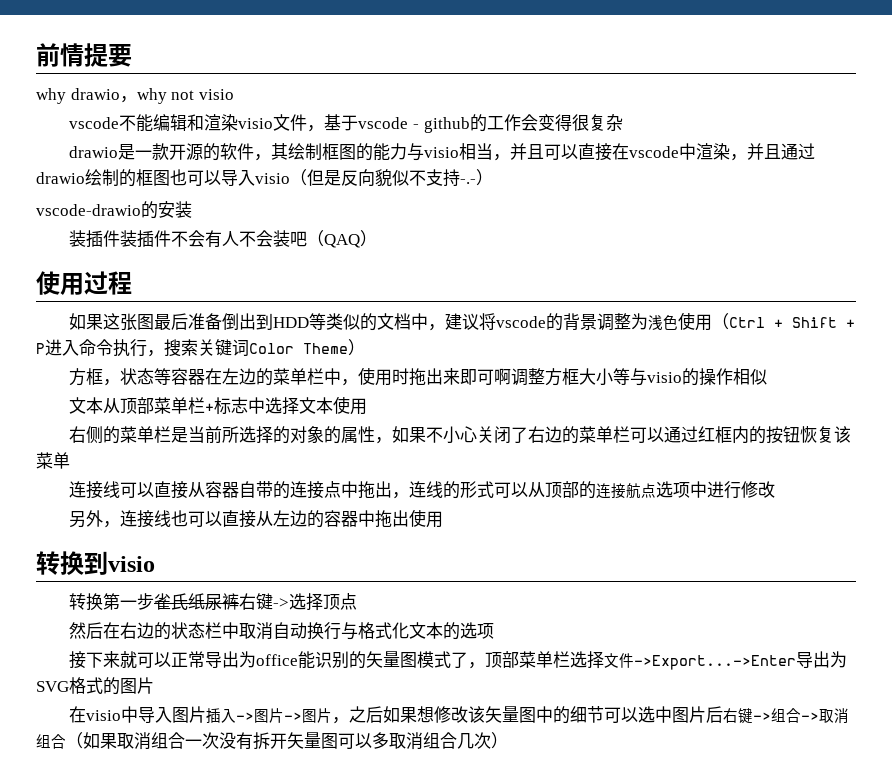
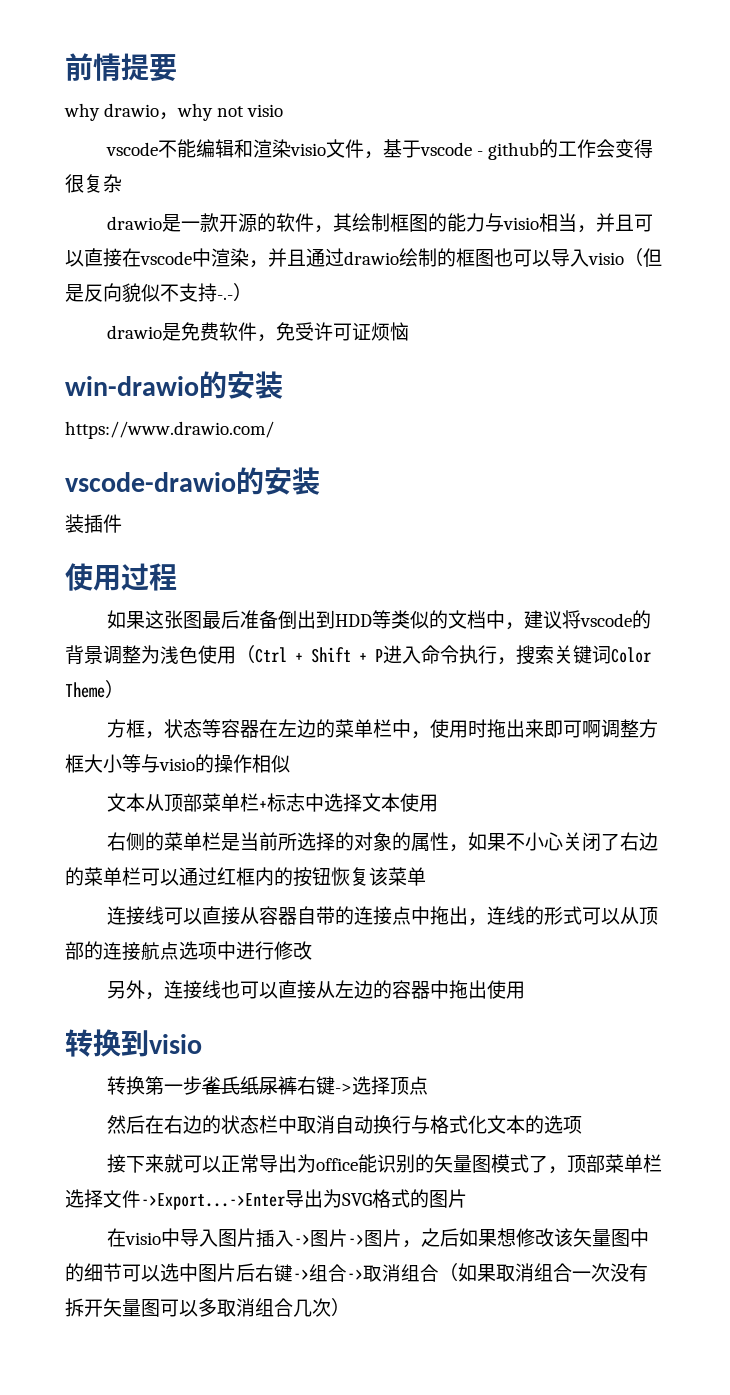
+ drawio是免费软件，免受许可证烦恼
+ win-drawio的安装
+ https://www.drawio.com/
  vscode-drawio的安装
- 装插件装插件不会有人不会装吧（QAQ）
+ 装插件

